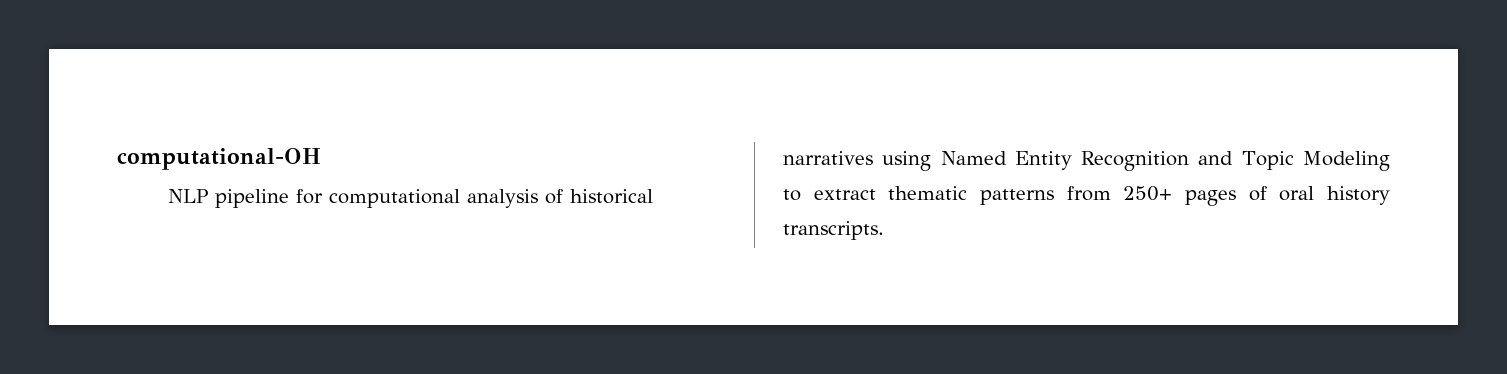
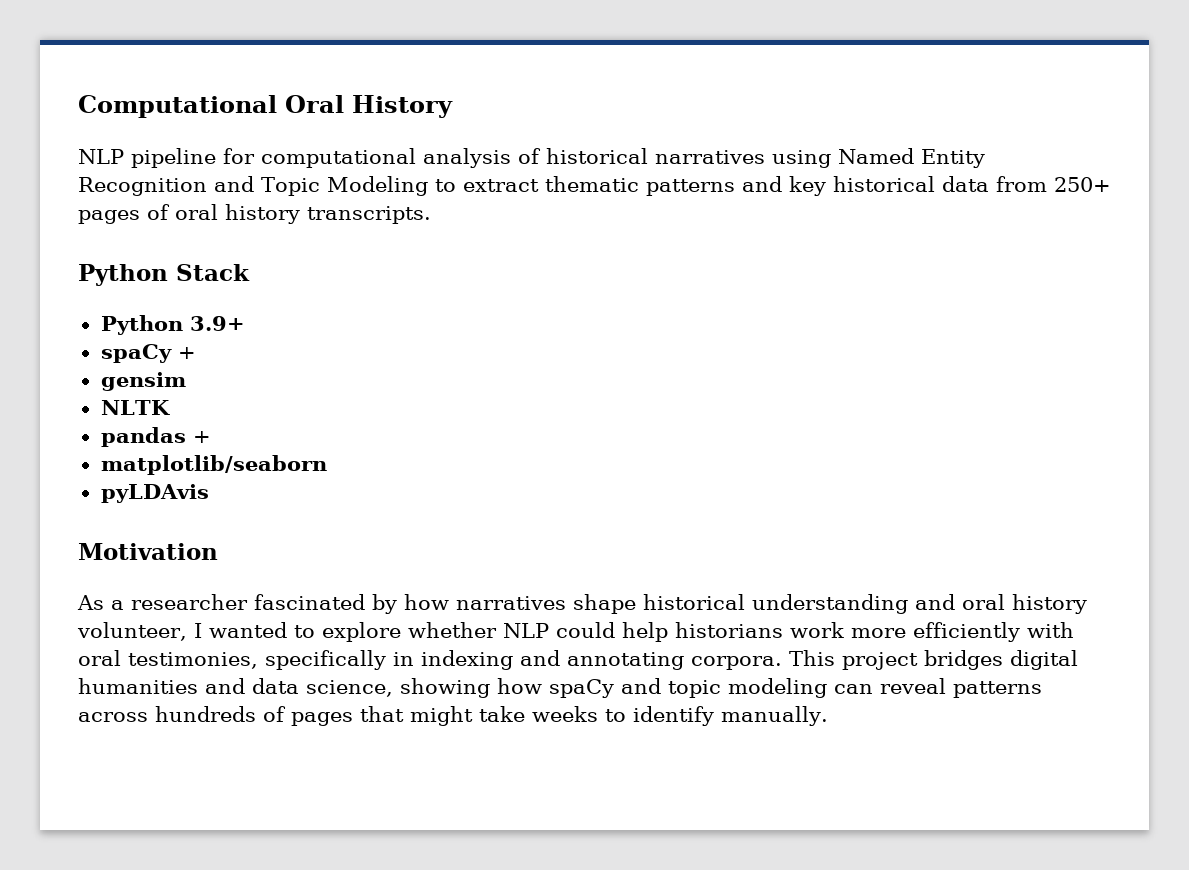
- computational-OH
+ Computational Oral History
- NLP pipeline for computational analysis of historical narratives using Named Entity Recognition and Topic Modeling to extract thematic patterns from 250+ pages of oral history transcripts.
+ NLP pipeline for computational analysis of historical narratives using Named Entity Recognition and Topic Modeling to extract thematic patterns and key historical data from 250+ pages of oral history transcripts.
+ Python Stack
+ Python 3.9+
+ spaCy +
+ gensim
+ NLTK
+ pandas +
+ matplotlib/seaborn
+ pyLDAvis
+ Motivation
+ As a researcher fascinated by how narratives shape historical understanding and oral history volunteer, I wanted to explore whether NLP could help historians work more efficiently with oral testimonies, specifically in indexing and annotating corpora. This project bridges digital humanities and data science, showing how spaCy and topic modeling can reveal patterns across hundreds of pages that might take weeks to identify manually.

